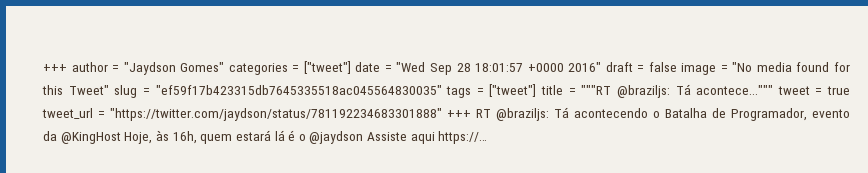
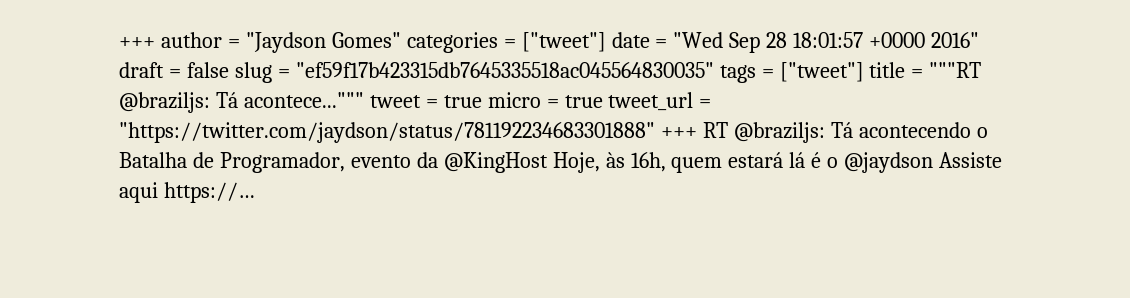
- +++ author = "Jaydson Gomes" categories = ["tweet"] date = "Wed Sep 28 18:01:57 +0000 2016" draft = false image = "No media found for this Tweet" slug = "ef59f17b423315db7645335518ac045564830035" tags = ["tweet"] title = """RT @braziljs:
+ +++ author = "Jaydson Gomes" categories = ["tweet"] date = "Wed Sep 28 18:01:57 +0000 2016" draft = false slug = "ef59f17b423315db7645335518ac045564830035" tags = ["tweet"] title = """RT @braziljs:
- Tá acontece...""" tweet = true tweet_url = "https://twitter.com/jaydson/status/781192234683301888" +++ RT @braziljs:
+ Tá acontece...""" tweet = true micro = true tweet_url = "https://twitter.com/jaydson/status/781192234683301888" +++ RT @braziljs:

